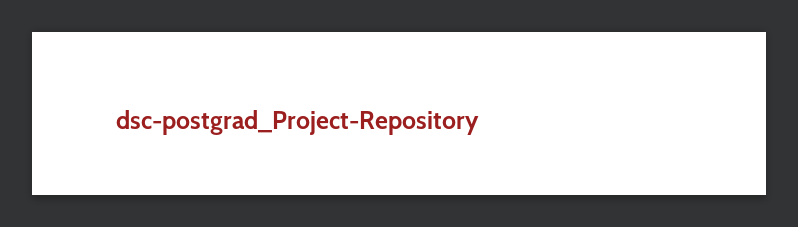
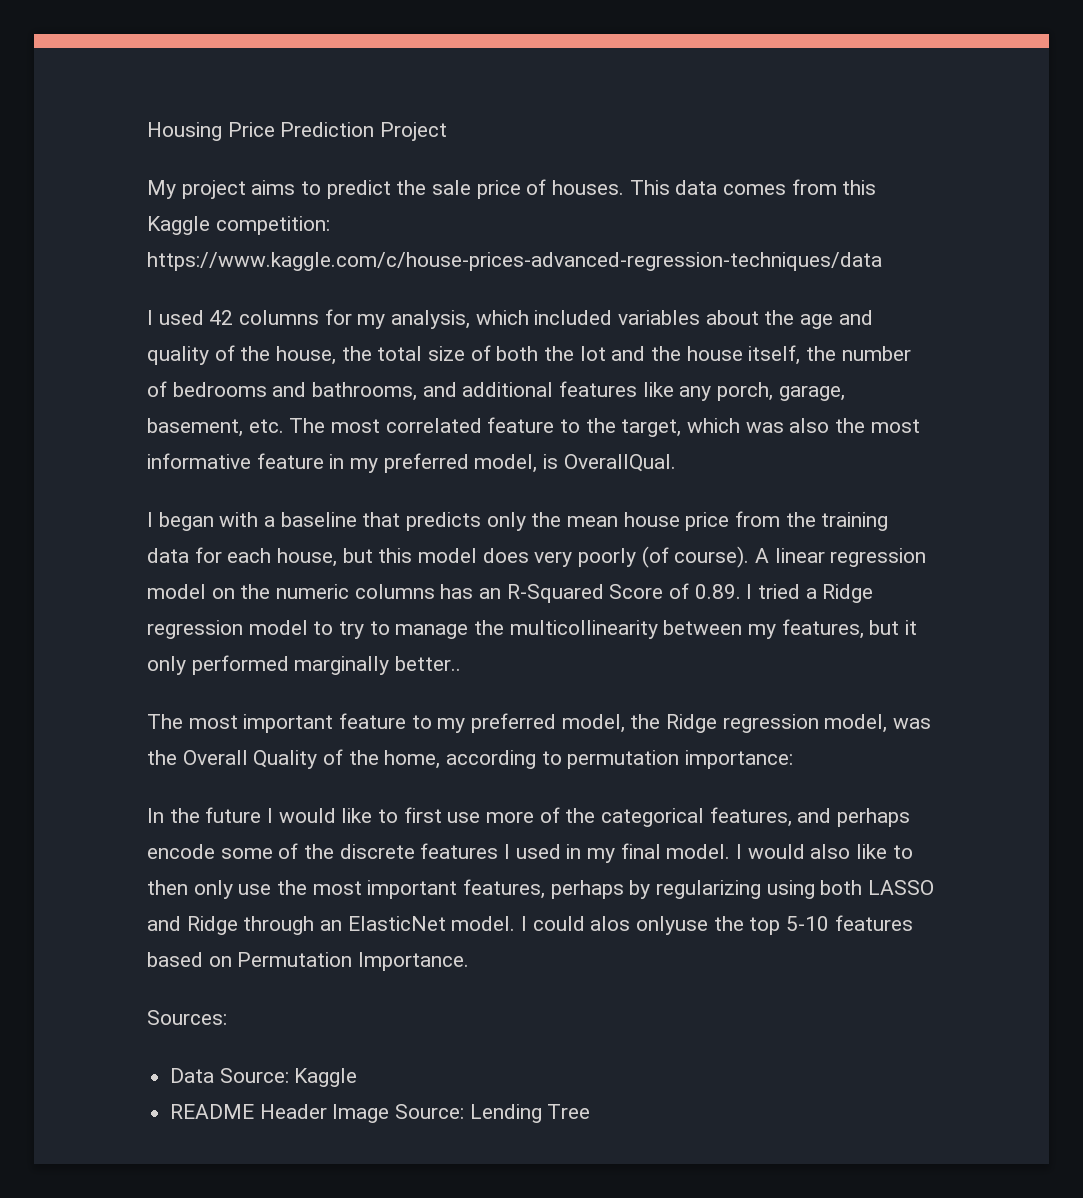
- dsc-postgrad_Project-Repository
+ Housing Price Prediction Project
+ My project aims to predict the sale price of houses. This data comes from this Kaggle competition: https://www.kaggle.com/c/house-prices-advanced-regression-techniques/data
+ I used 42 columns for my analysis, which included variables about the age and quality of the house, the total size of both the lot and the house itself, the number of bedrooms and bathrooms, and additional features like any porch, garage, basement, etc. The most correlated feature to the target, which was also the most informative feature in my preferred model, is OverallQual.
+ I began with a baseline that predicts only the mean house price from the training data for each house, but this model does very poorly (of course). A linear regression model on the numeric columns has an R-Squared Score of 0.89. I tried a Ridge regression model to try to manage the multicollinearity between my features, but it only performed marginally better..
+ The most important feature to my preferred model, the Ridge regression model, was the Overall Quality of the home, according to permutation importance:
+ In the future I would like to first use more of the categorical features, and perhaps encode some of the discrete features I used in my final model. I would also like to then only use the most important features, perhaps by regularizing using both LASSO and Ridge through an ElasticNet model. I could alos onlyuse the top 5-10 features based on Permutation Importance.
+ Sources:
+ Data Source: Kaggle
+ README Header Image Source: Lending Tree

